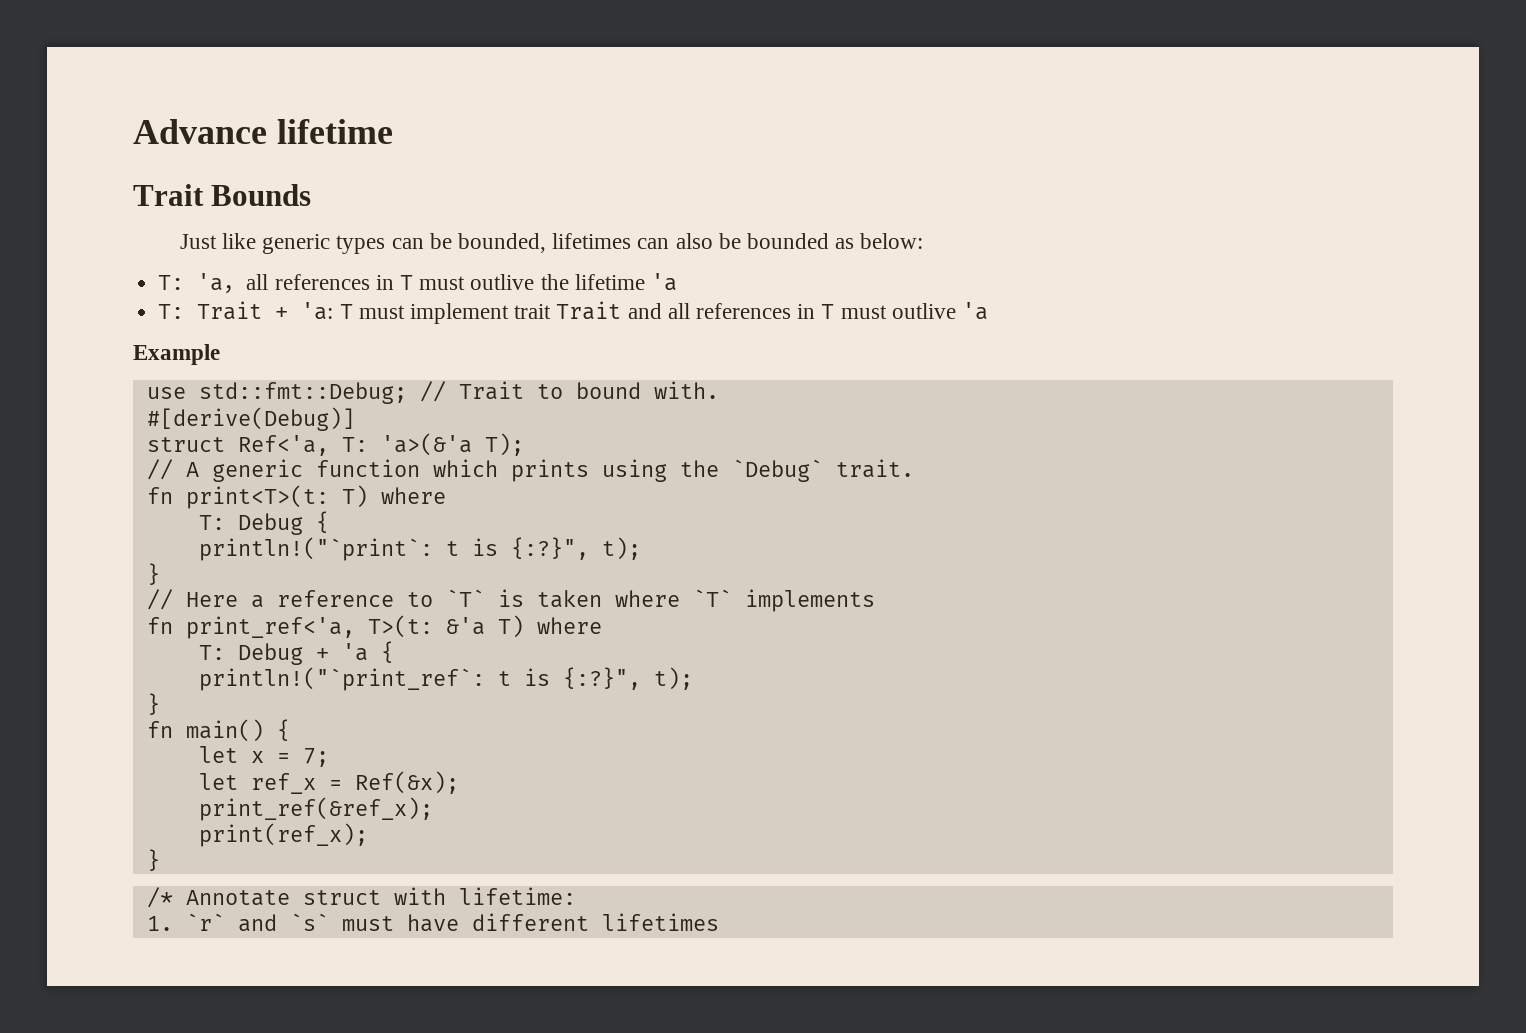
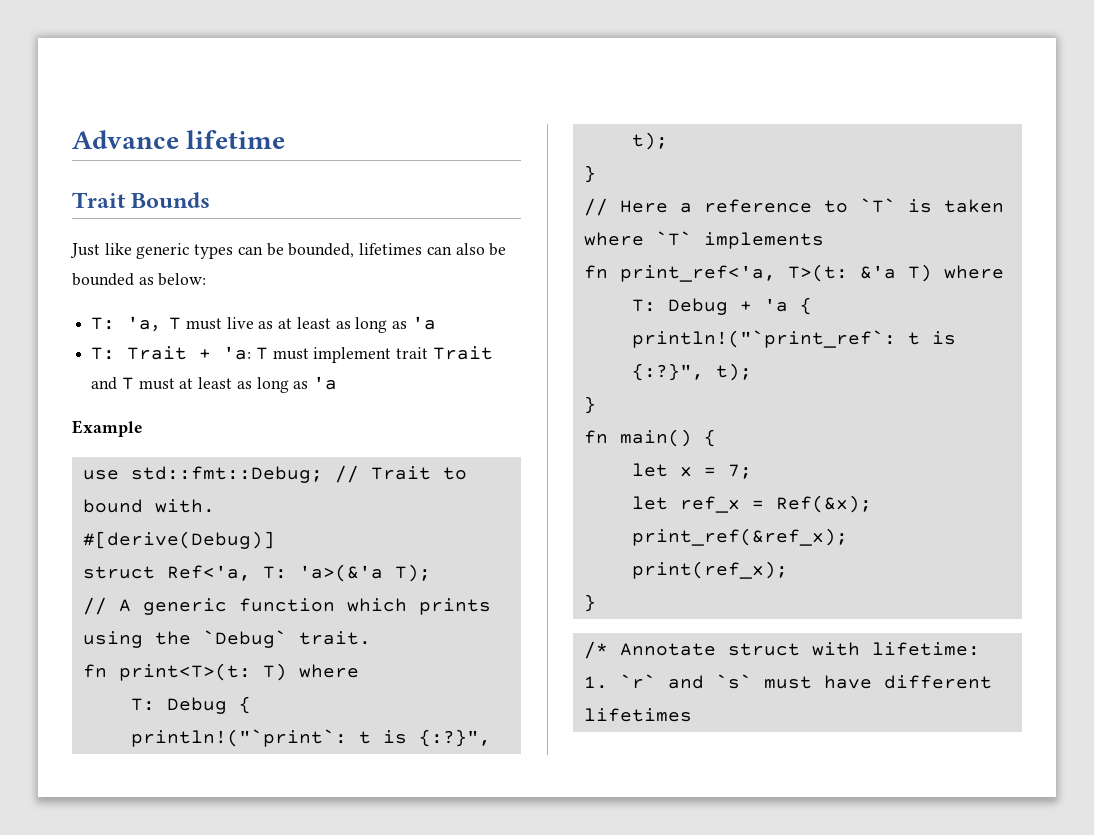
- T: 'a，all references in T must outlive the lifetime 'a
+ T: 'a，T must live as at least as long as 'a
- T: Trait + 'a: T must implement trait Trait and all references in T must outlive 'a
+ T: Trait + 'a: T must implement trait Trait and T must at least as long as 'a

